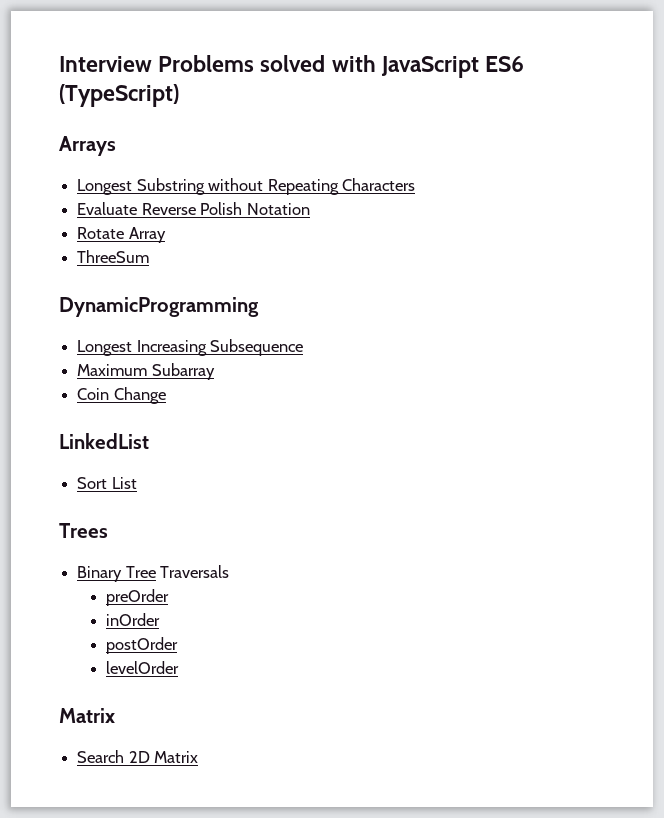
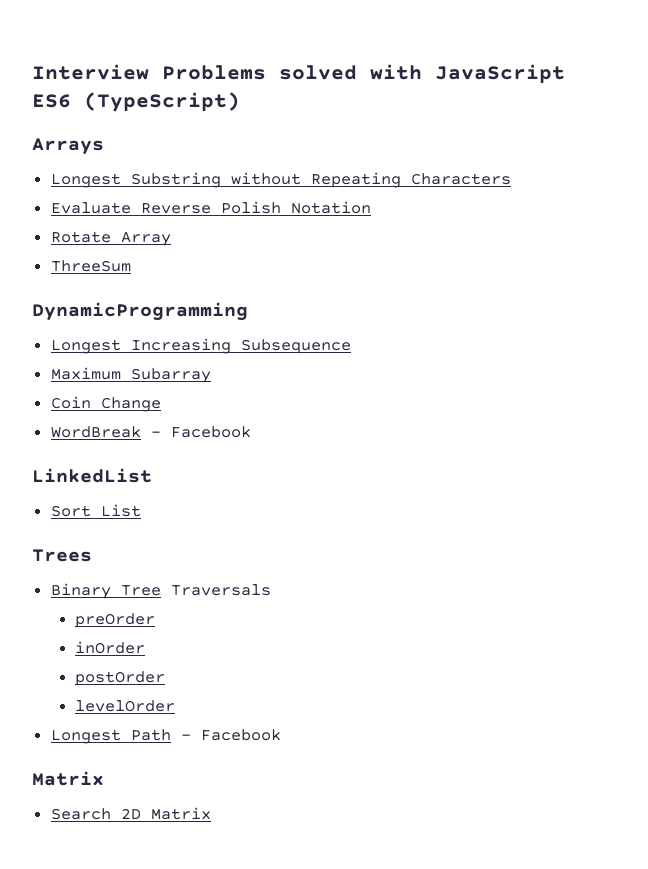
+ WordBreak - Facebook
+ Longest Path - Facebook

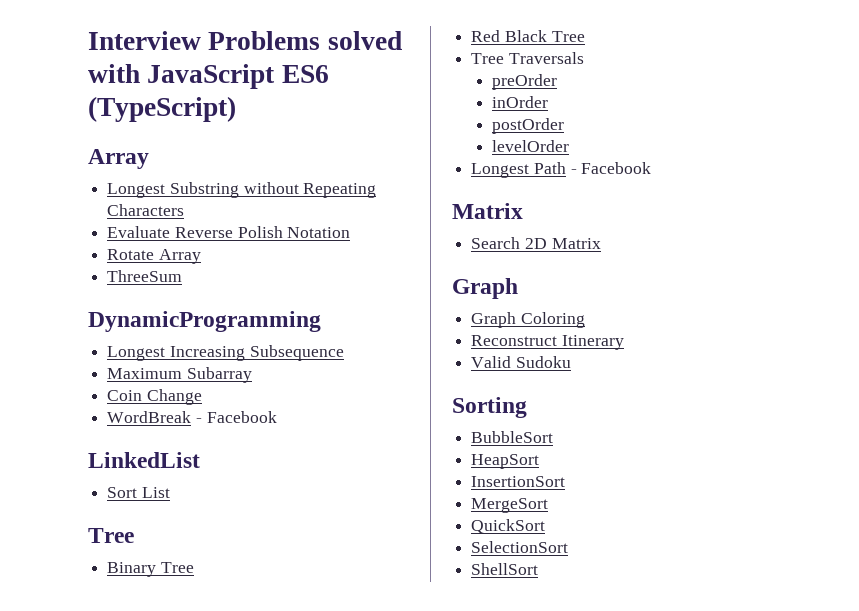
  Interview Problems solved with JavaScript ES6 (TypeScript)
- Arrays
+ Array
  Sort List
- Trees
+ Tree
- Binary Tree Traversals
+ Binary Tree
+ Red Black Tree
+ Tree Traversals
  Search 2D Matrix
+ Graph
+ Graph Coloring
+ Reconstruct Itinerary
+ Valid Sudoku
+ Sorting
+ BubbleSort
+ HeapSort
+ InsertionSort
+ MergeSort
+ QuickSort
+ SelectionSort
+ ShellSort

